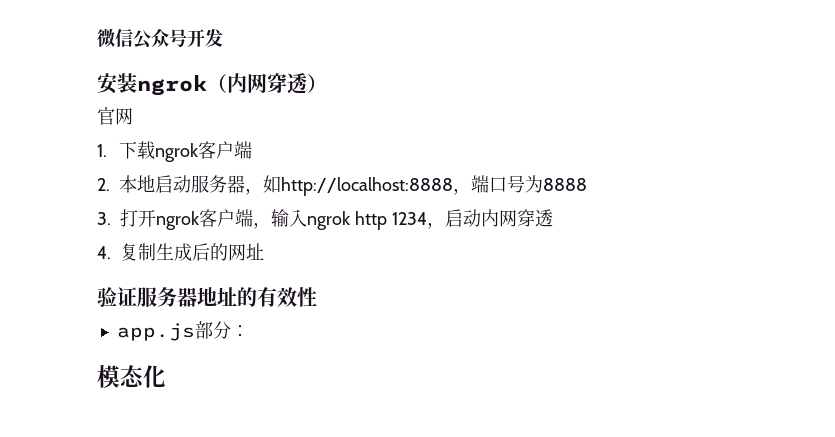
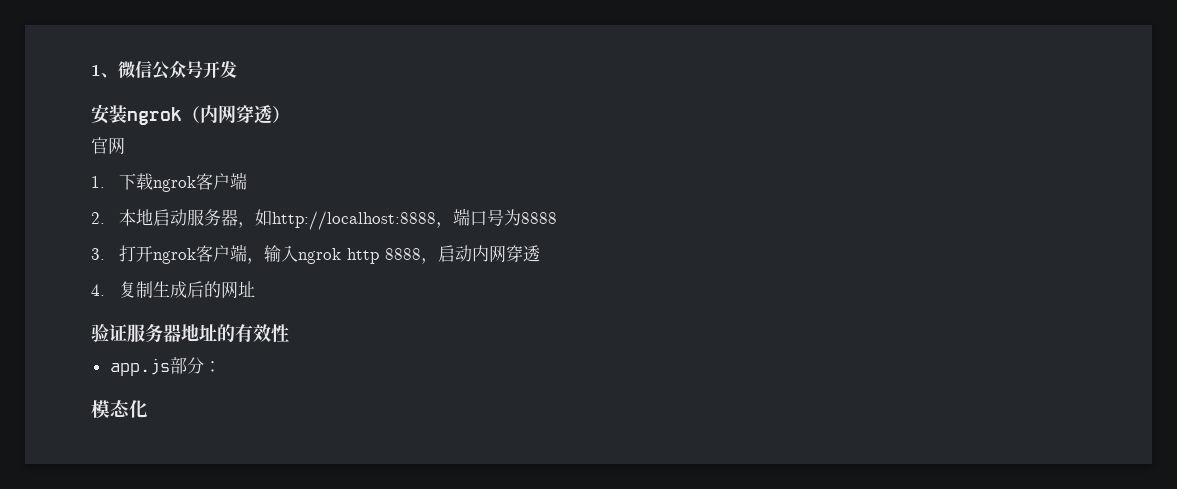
- 微信公众号开发
+ 1、微信公众号开发
- 3.打开ngrok客户端，输入ngrok http 1234，启动内网穿透
+ 3.打开ngrok客户端，输入ngrok http 8888，启动内网穿透

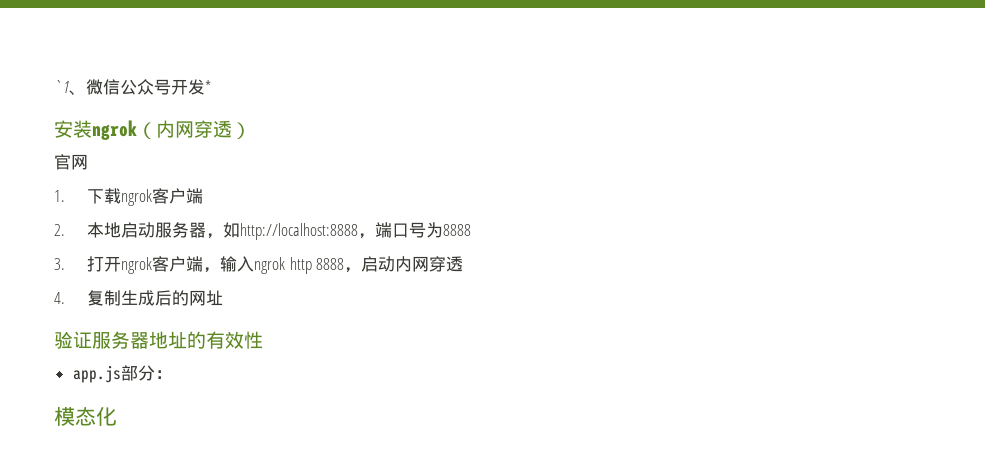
- 1、微信公众号开发
+ `1、微信公众号开发*

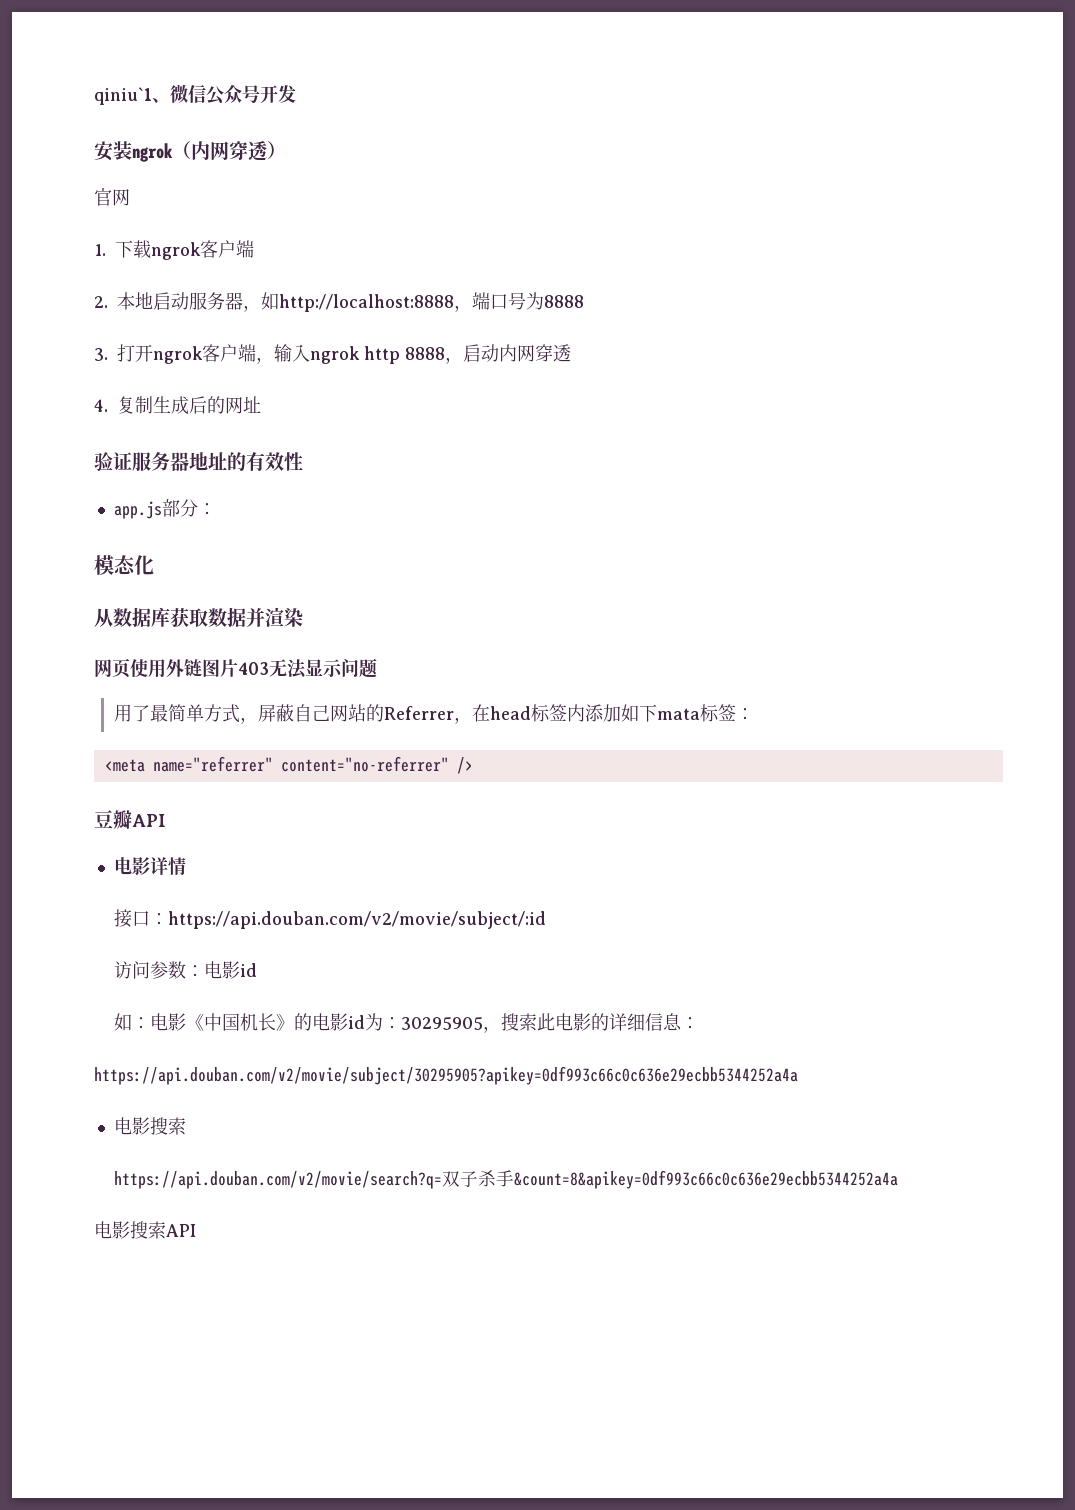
- `1、微信公众号开发*
+ qiniu`1、微信公众号开发
+ 从数据库获取数据并渲染
+ 网页使用外链图片403无法显示问题
+ 用了最简单方式，屏蔽自己网站的Referrer，在head标签内添加如下mata标签：
+ <meta name="referrer" content="no-referrer" />
+ 豆瓣API
+ 电影详情
+ 接口：https://api.douban.com/v2/movie/subject/:id
+ 访问参数：电影id
+ 如：电影《中国机长》的电影id为：30295905，搜索此电影的详细信息：
+ https://api.douban.com/v2/movie/subject/30295905?apikey=0df993c66c0c636e29ecbb5344252a4a
+ 电影搜索
+ https://api.douban.com/v2/movie/search?q=双子杀手&count=8&apikey=0df993c66c0c636e29ecbb5344252a4a
+ 电影搜索API

